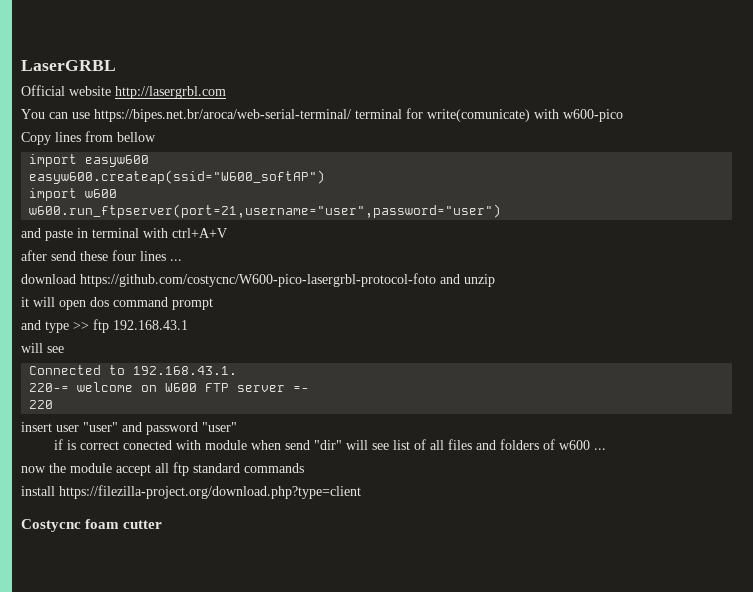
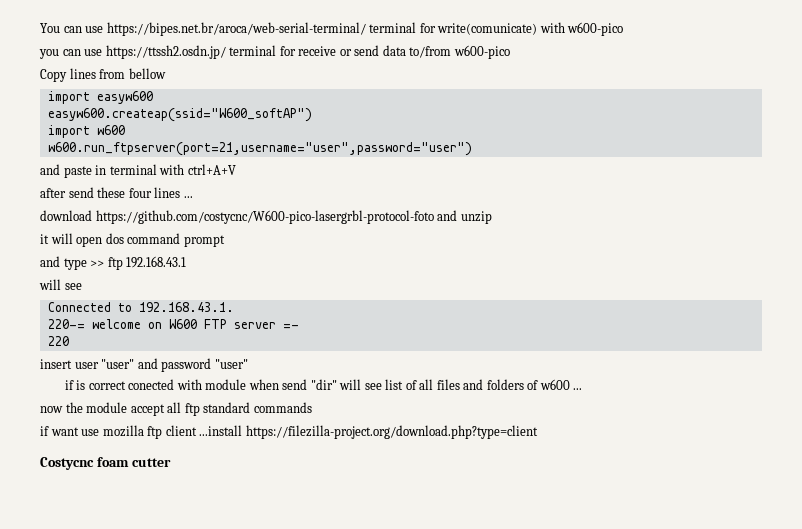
- LaserGRBL
- Official website http://lasergrbl.com
+ you can use https://ttssh2.osdn.jp/ terminal for receive or send data to/from w600-pico
- install https://filezilla-project.org/download.php?type=client
+ if want use mozilla ftp client ...install https://filezilla-project.org/download.php?type=client

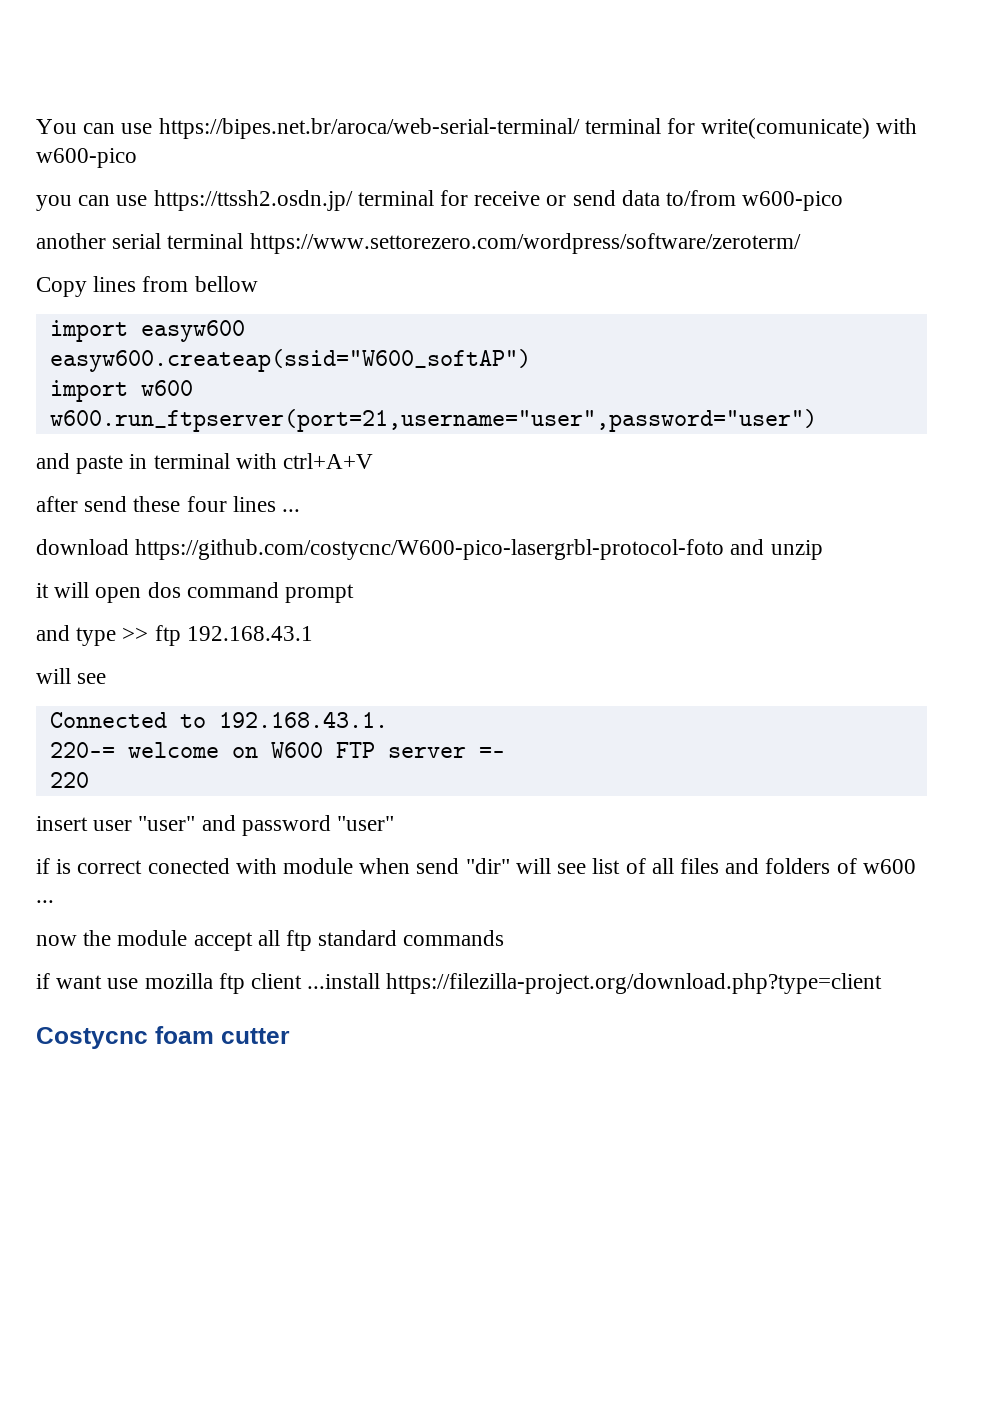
+ another serial terminal https://www.settorezero.com/wordpress/software/zeroterm/

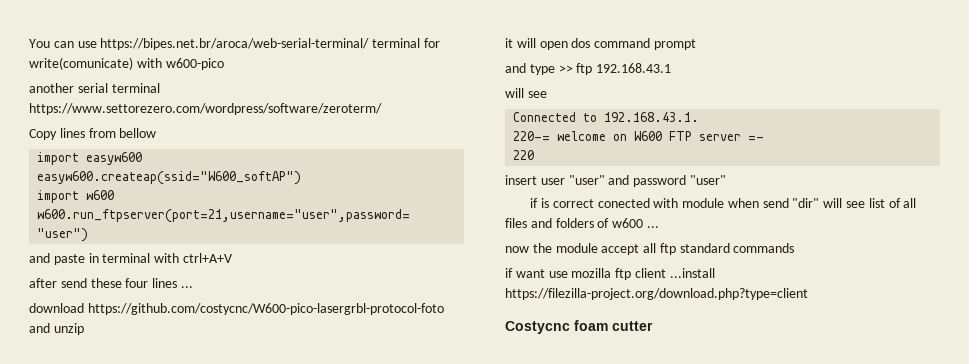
- you can use https://ttssh2.osdn.jp/ terminal for receive or send data to/from w600-pico

